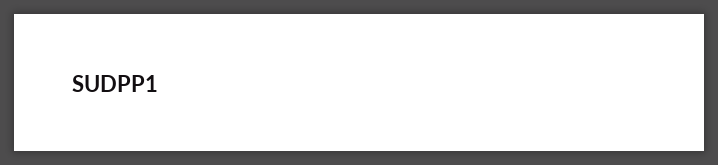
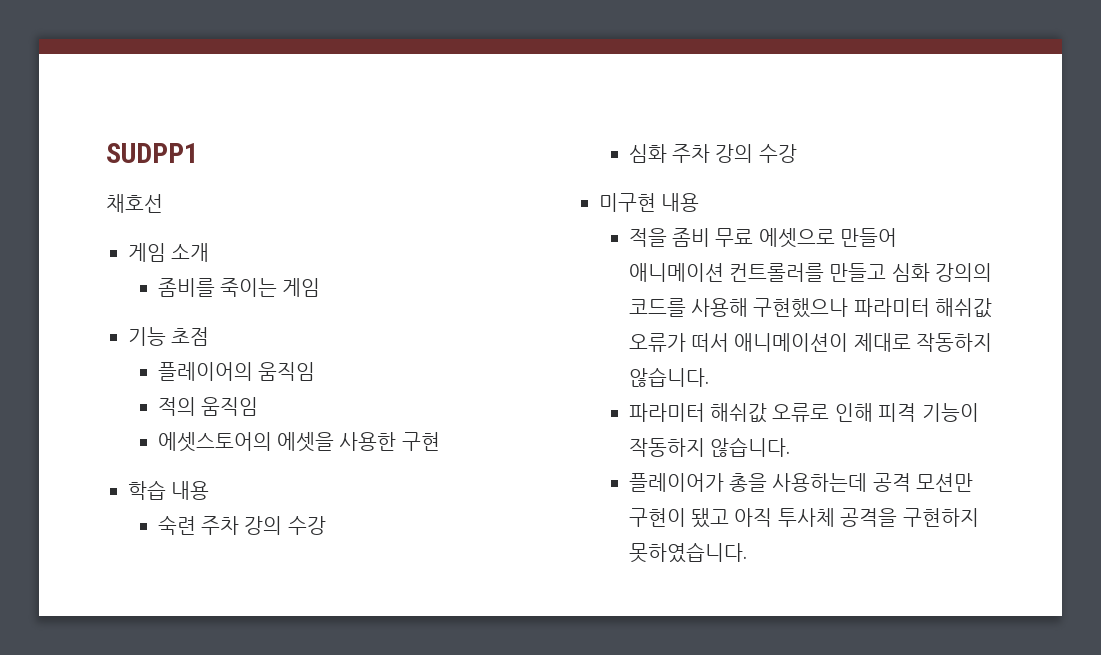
+ 채호선
+ 게임 소개
+ 좀비를 죽이는 게임
+ 기능 초점
+ 플레이어의 움직임
+ 적의 움직임
+ 에셋스토어의 에셋을 사용한 구현
+ 학습 내용
+ 숙련 주차 강의 수강
+ 심화 주차 강의 수강
+ 미구현 내용
+ 적을 좀비 무료 에셋으로 만들어 애니메이션 컨트롤러를 만들고 심화 강의의 코드를 사용해 구현했으나 파라미터 해쉬값 오류가 떠서 애니메이션이 제대로 작동하지 않습니다.
+ 파라미터 해쉬값 오류로 인해 피격 기능이 작동하지 않습니다.
+ 플레이어가 총을 사용하는데 공격 모션만 구현이 됐고 아직 투사체 공격을 구현하지 못하였습니다.

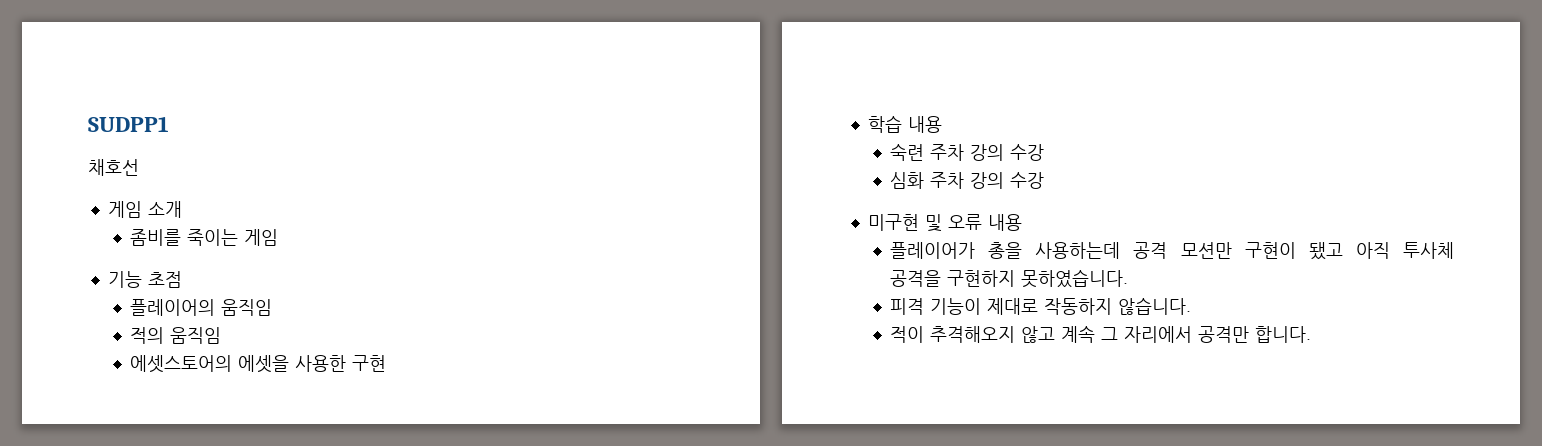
- 미구현 내용
- 적을 좀비 무료 에셋으로 만들어 애니메이션 컨트롤러를 만들고 심화 강의의 코드를 사용해 구현했으나 파라미터 해쉬값 오류가 떠서 애니메이션이 제대로 작동하지 않습니다.
- 파라미터 해쉬값 오류로 인해 피격 기능이 작동하지 않습니다.
+ 미구현 및 오류 내용
+ 피격 기능이 제대로 작동하지 않습니다.
+ 적이 추격해오지 않고 계속 그 자리에서 공격만 합니다.

